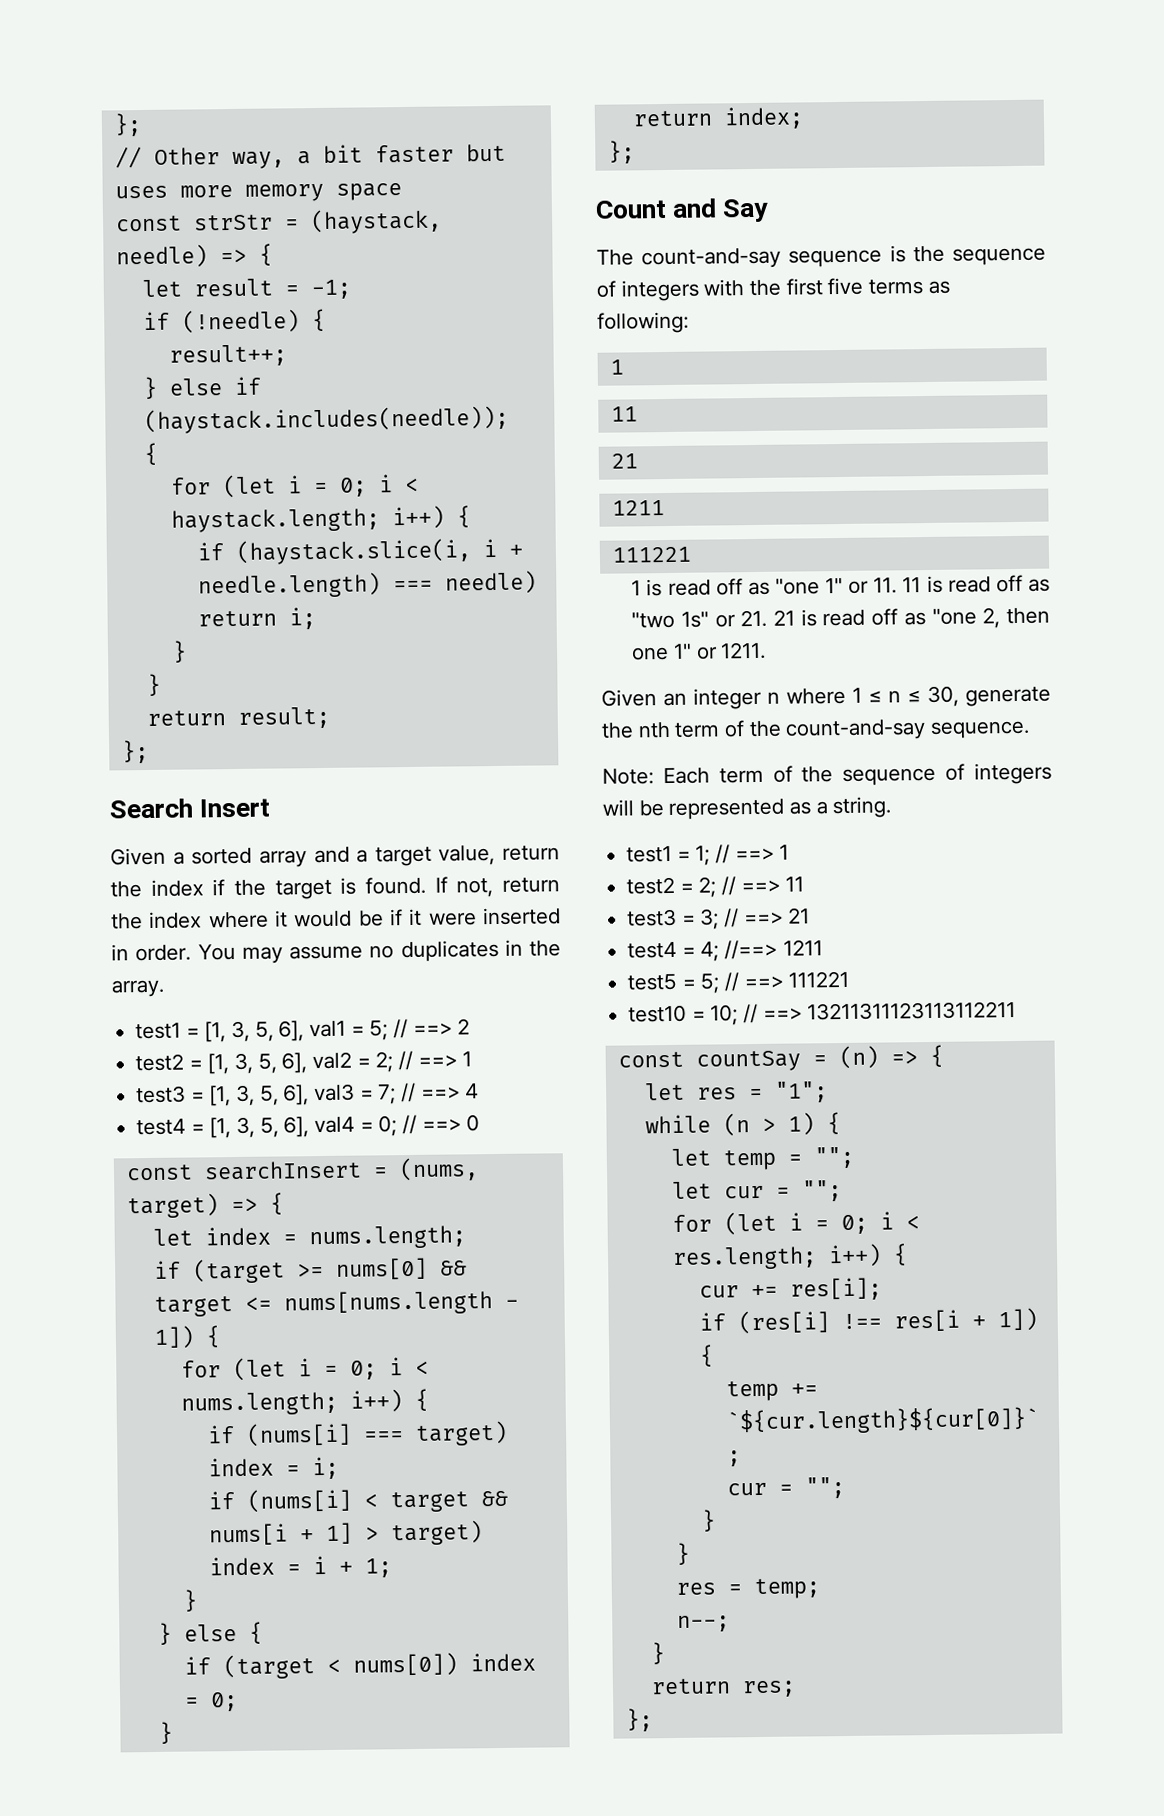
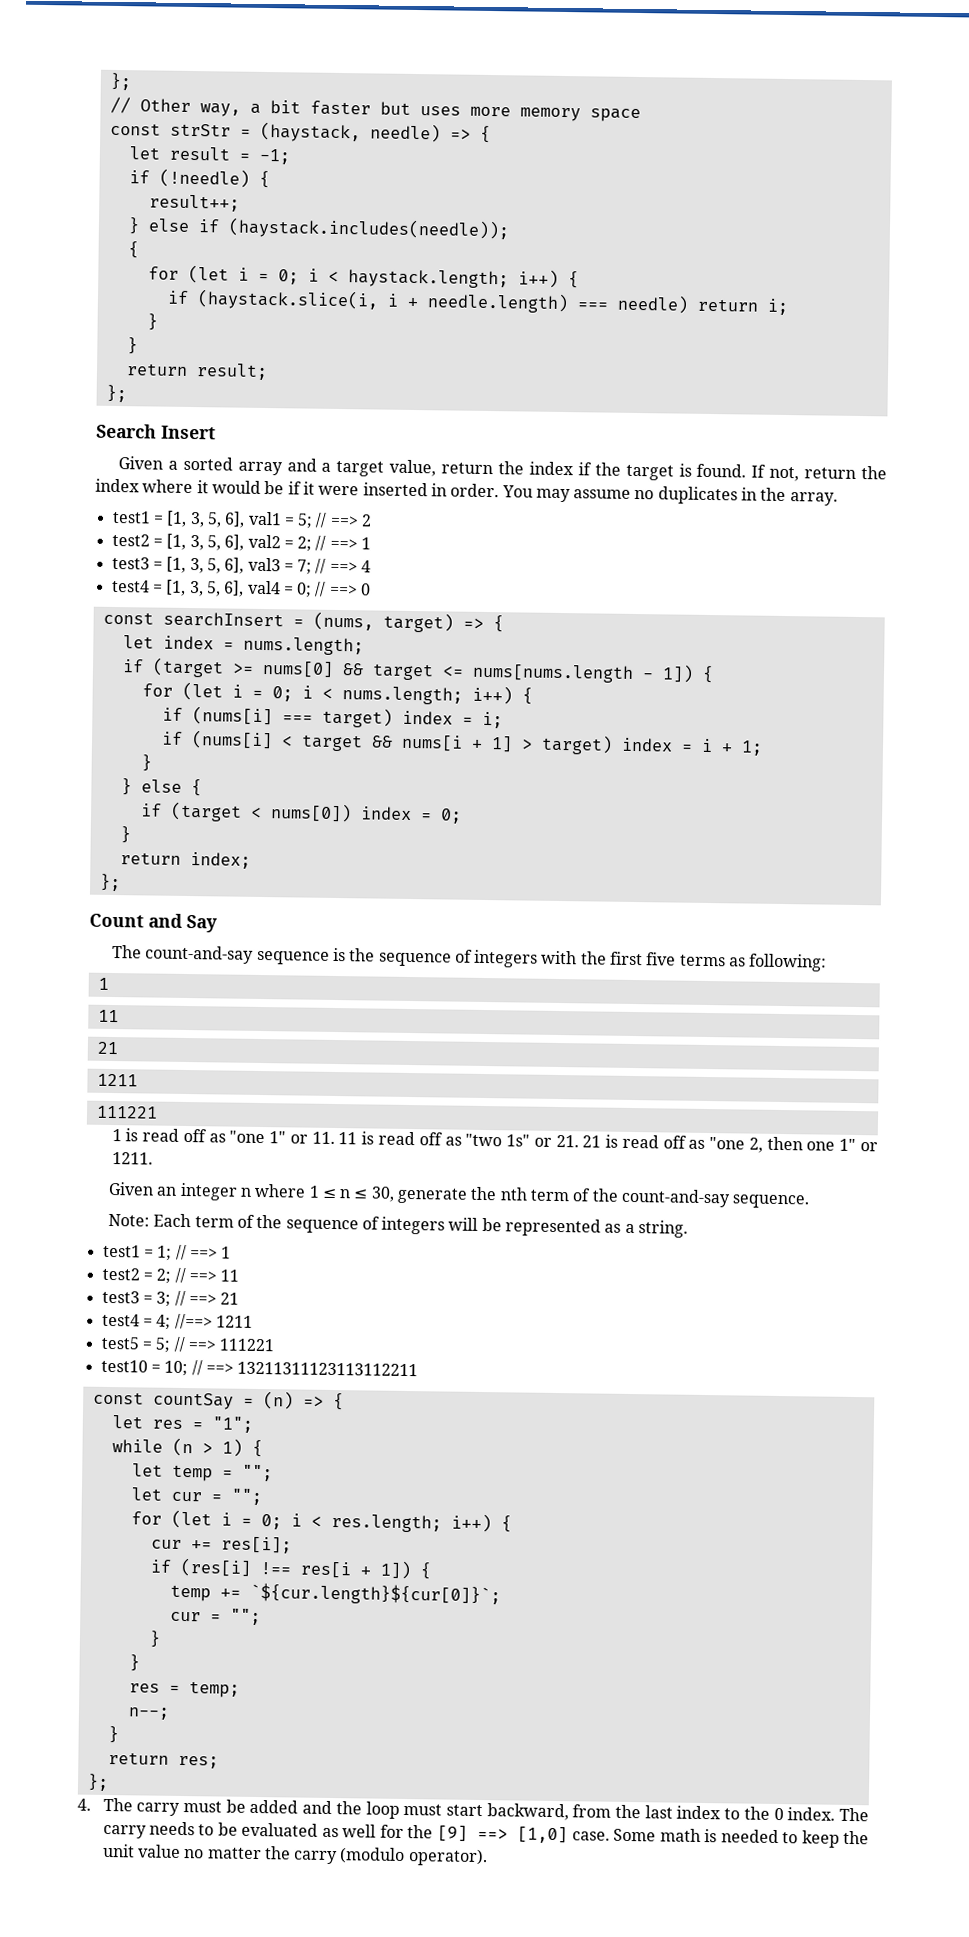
+ 4. The carry must be added and the loop must start backward, from the last index to the 0 index. The carry needs to be evaluated as well for the [9] ==> [1,0] case. Some math is needed to keep the unit value no matter the carry (modulo operator).

